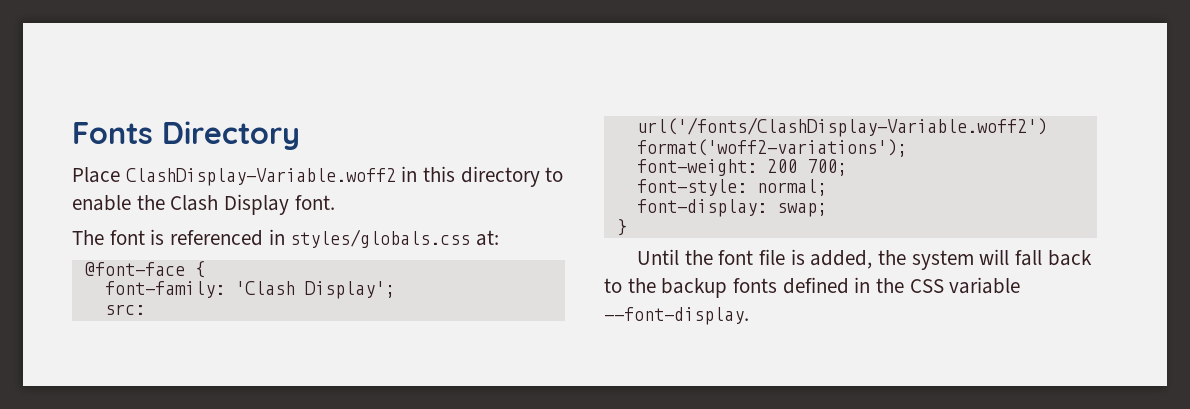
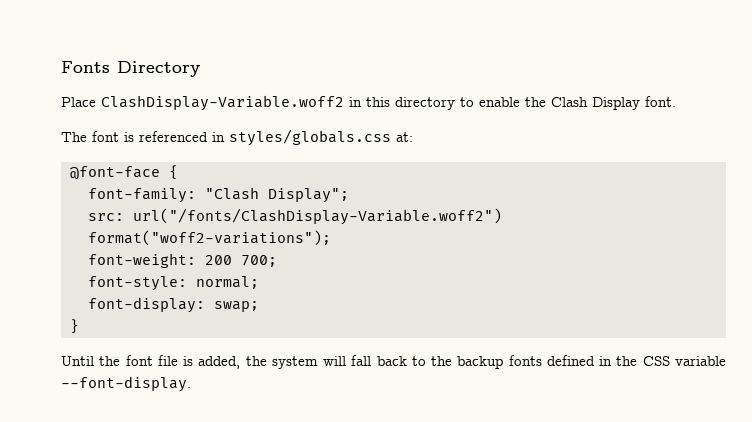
- font-family: 'Clash Display';
+ font-family: "Clash Display";
- src: url('/fonts/ClashDisplay-Variable.woff2') format('woff2-variations');
+ src: url("/fonts/ClashDisplay-Variable.woff2") format("woff2-variations");

